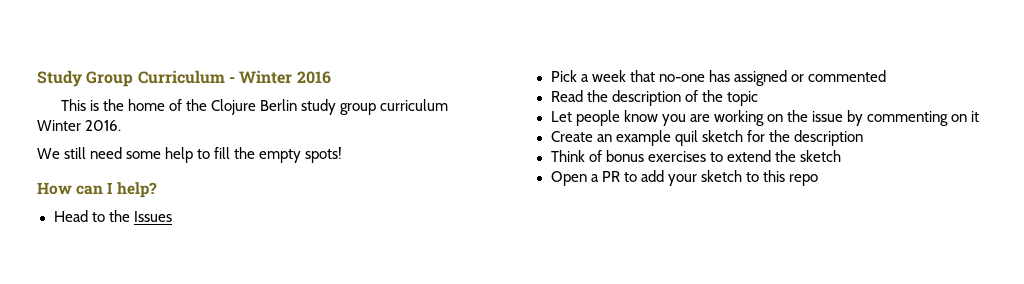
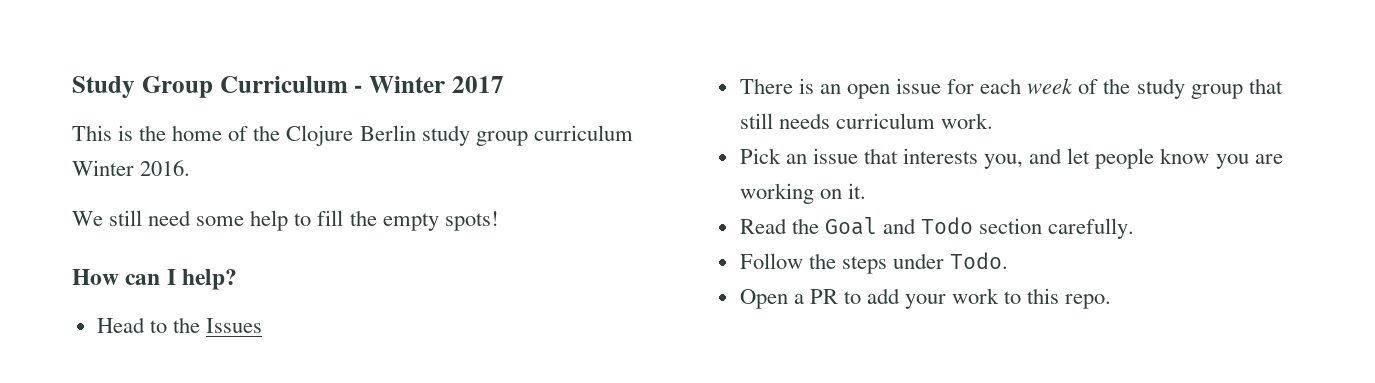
- Study Group Curriculum - Winter 2016
+ Study Group Curriculum - Winter 2017
- Pick a week that no-one has assigned or commented
- Read the description of the topic
- Let people know you are working on the issue by commenting on it
- Create an example quil sketch for the description
- Think of bonus exercises to extend the sketch
+ There is an open issue for each week of the study group that still needs curriculum work.
+ Pick an issue that interests you, and let people know you are working on it.
+ Read the Goal and Todo section carefully.
+ Follow the steps under Todo.
- Open a PR to add your sketch to this repo
+ Open a PR to add your work to this repo.

